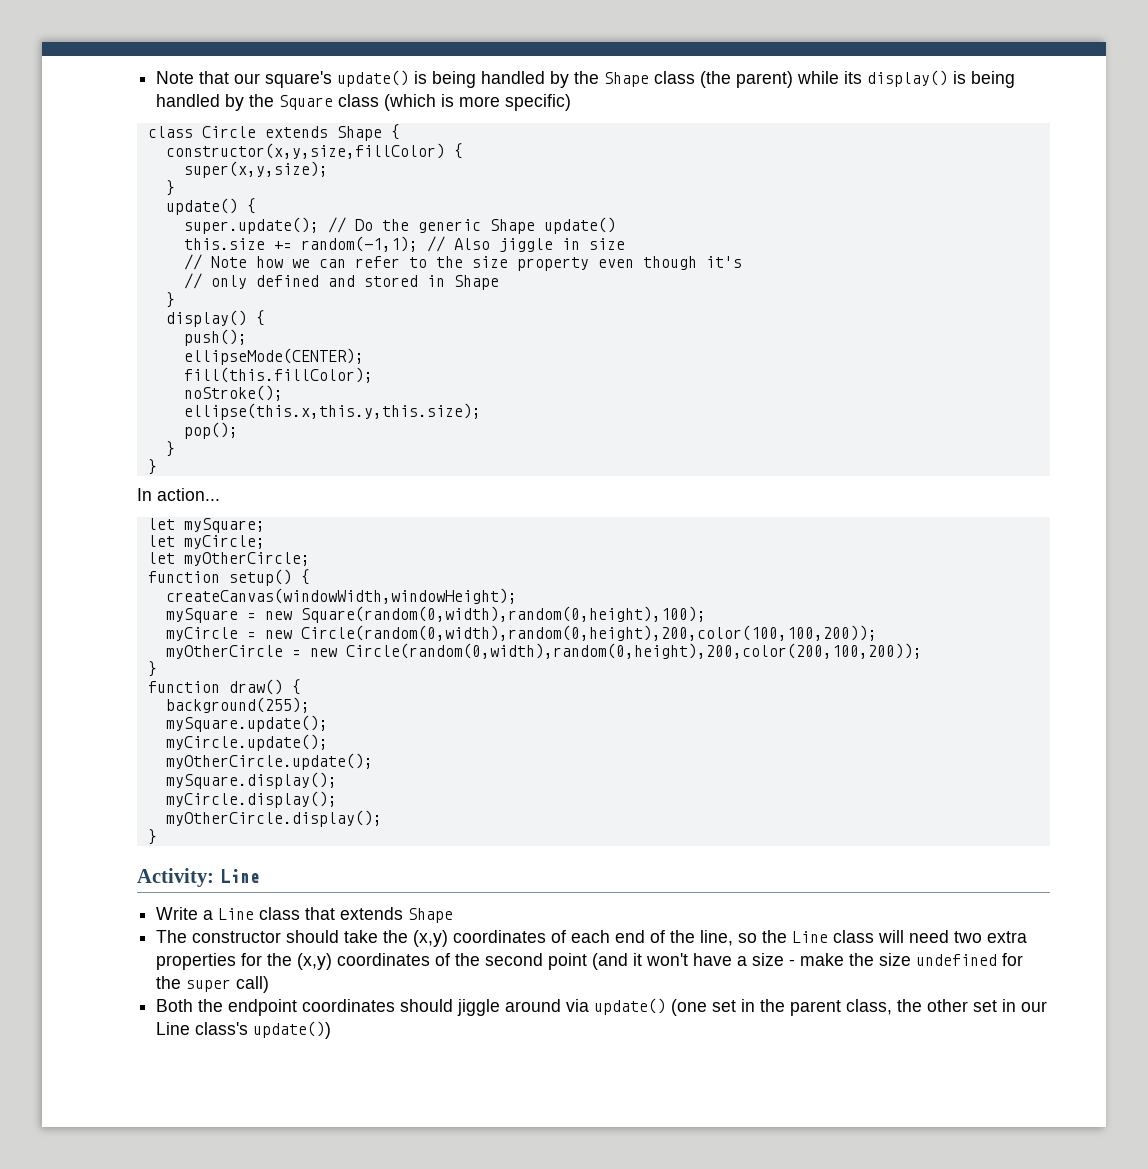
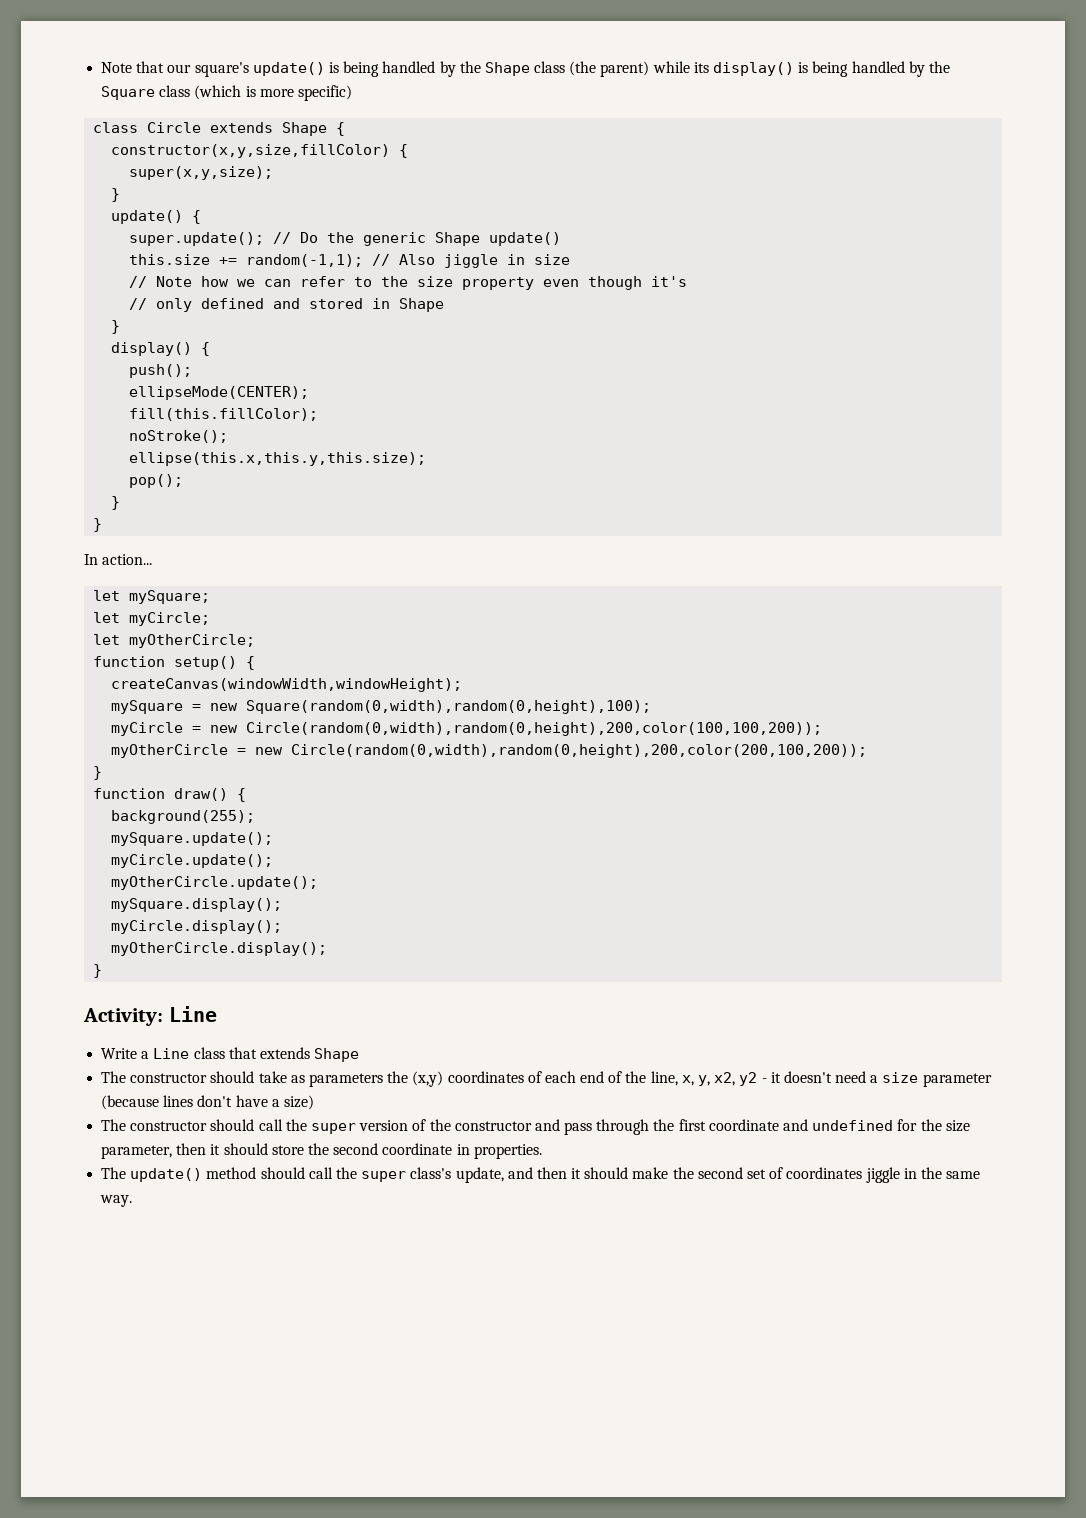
- The constructor should take the (x,y) coordinates of each end of the line, so the Line class will need two extra properties for the (x,y) coordinates of the second point (and it won't have a size - make the size undefined for the super call)
- Both the endpoint coordinates should jiggle around via update() (one set in the parent class, the other set in our Line class's update())
+ The constructor should take as parameters the (x,y) coordinates of each end of the line, x, y, x2, y2 - it doesn't need a size parameter (because lines don't have a size)
+ The constructor should call the super version of the constructor and pass through the first coordinate and undefined for the size parameter, then it should store the second coordinate in properties.
+ The update() method should call the super class's update, and then it should make the second set of coordinates jiggle in the same way.

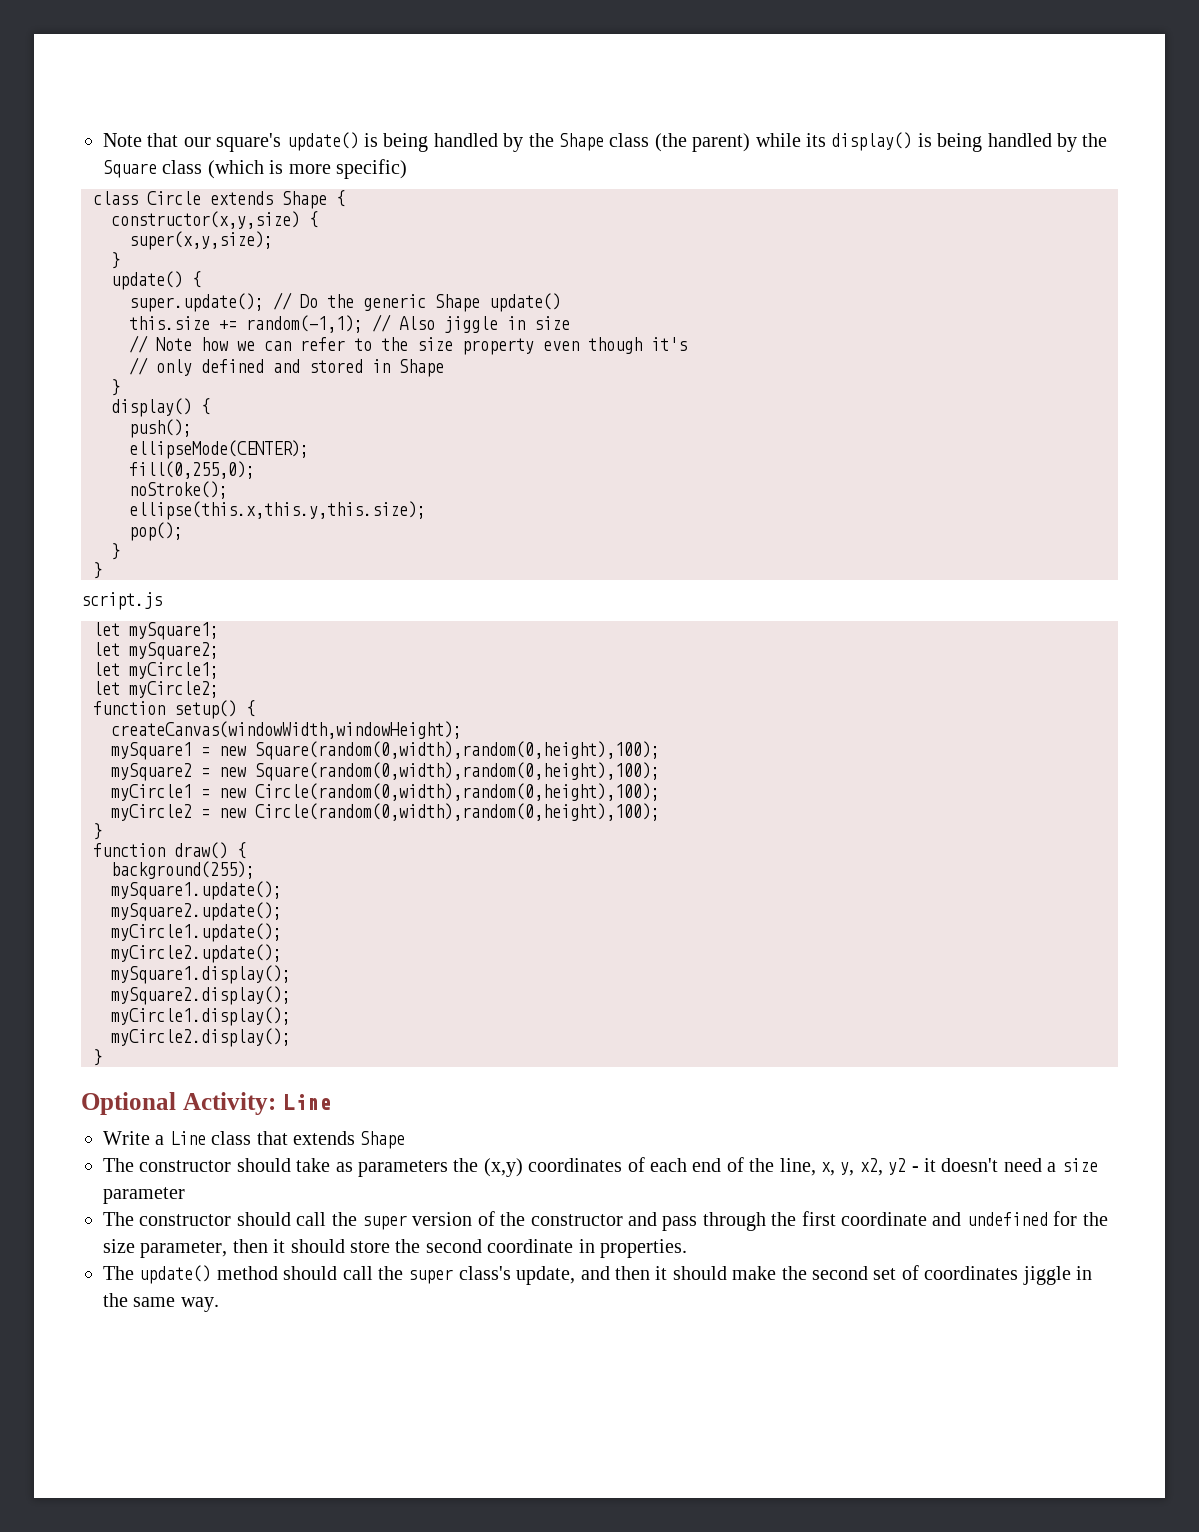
- constructor(x,y,size,fillColor) {
+ constructor(x,y,size) {
- fill(this.fillColor);
+ fill(0,255,0);
- In action...
- let mySquare;
- let myCircle;
- let myOtherCircle;
+ script.js
+ let mySquare1;
+ let mySquare2;
+ let myCircle1;
+ let myCircle2;
- mySquare = new Square(random(0,width),random(0,height),100);
- myCircle = new Circle(random(0,width),random(0,height),200,color(100,100,200));
- myOtherCircle = new Circle(random(0,width),random(0,height),200,color(200,100,200));
+ mySquare1 = new Square(random(0,width),random(0,height),100);
+ mySquare2 = new Square(random(0,width),random(0,height),100);
+ myCircle1 = new Circle(random(0,width),random(0,height),100);
+ myCircle2 = new Circle(random(0,width),random(0,height),100);
- mySquare.update();
- myCircle.update();
- myOtherCircle.update();
- mySquare.display();
- myCircle.display();
- myOtherCircle.display();
+ mySquare1.update();
+ mySquare2.update();
+ myCircle1.update();
+ myCircle2.update();
+ mySquare1.display();
+ mySquare2.display();
+ myCircle1.display();
+ myCircle2.display();
  }
- Activity: Line
+ Optional Activity: Line
- The constructor should take as parameters the (x,y) coordinates of each end of the line, x, y, x2, y2 - it doesn't need a size parameter (because lines don't have a size)
+ The constructor should take as parameters the (x,y) coordinates of each end of the line, x, y, x2, y2 - it doesn't need a size parameter

